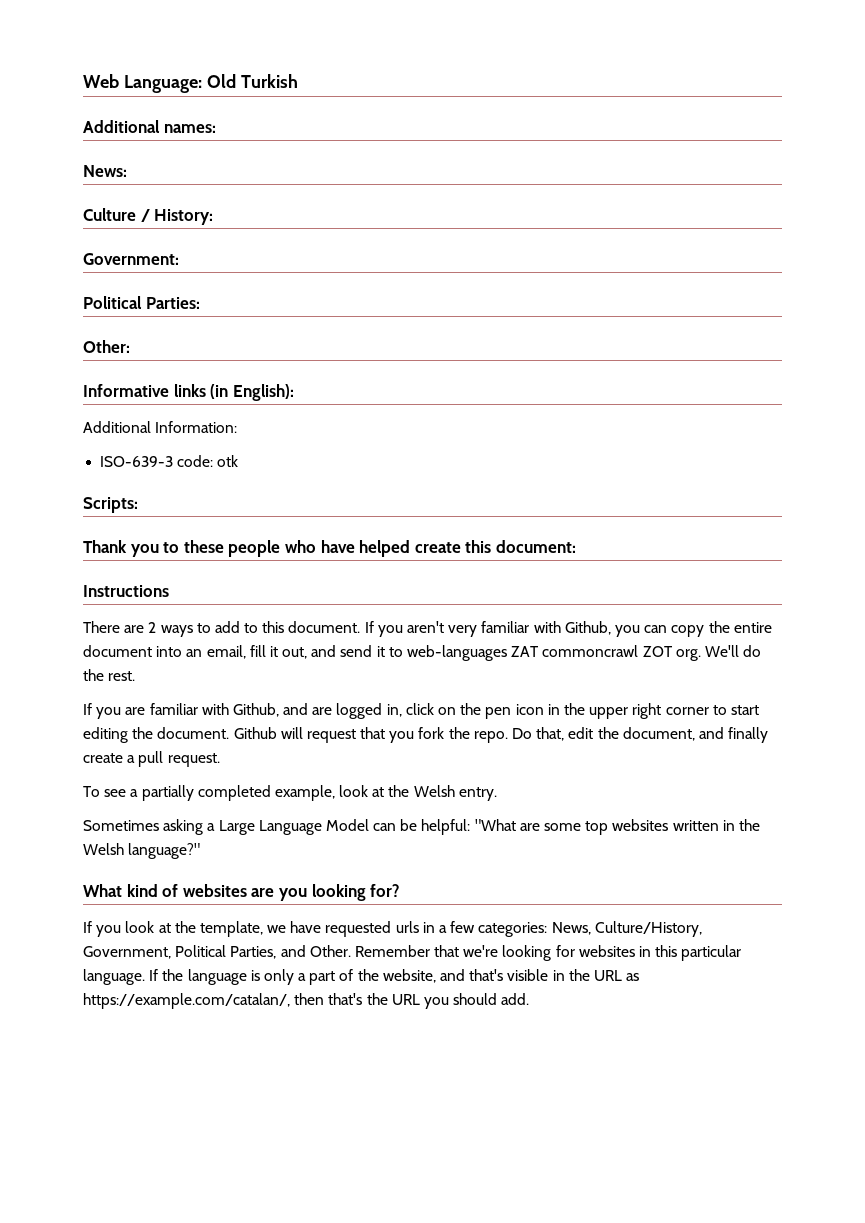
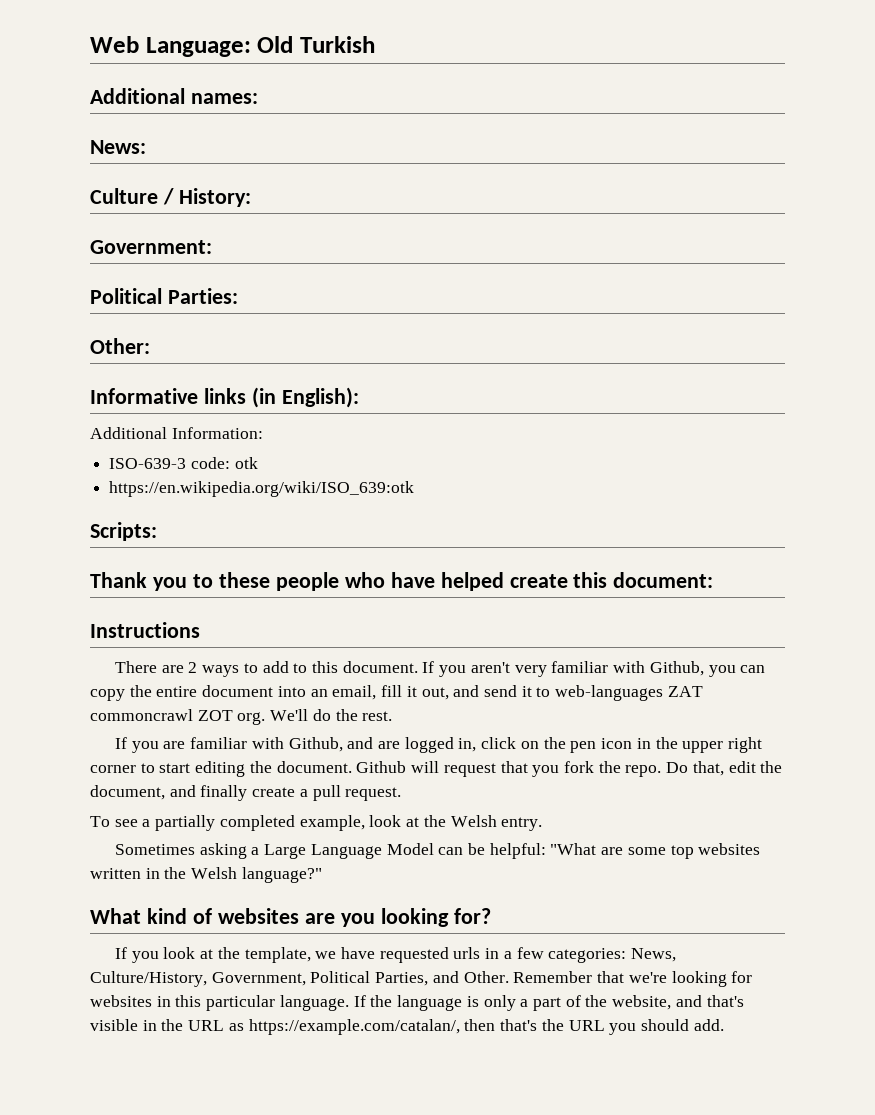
+ https://en.wikipedia.org/wiki/ISO_639:otk

